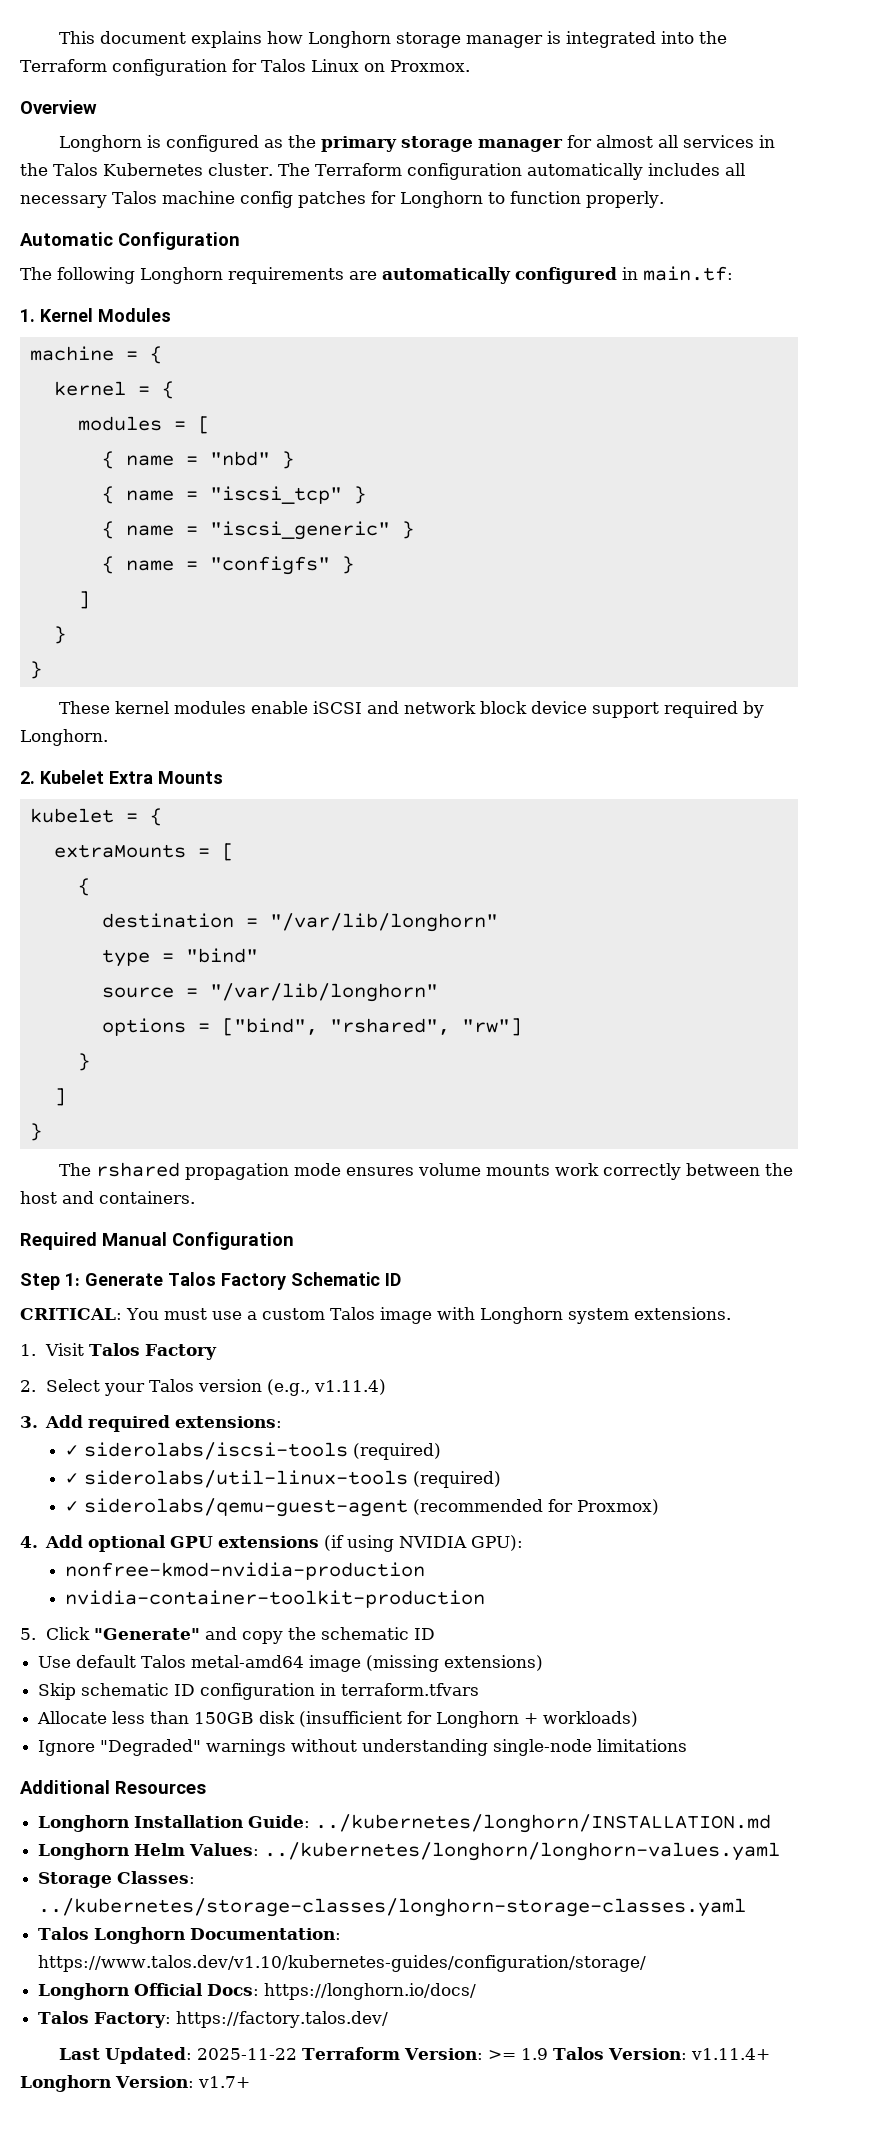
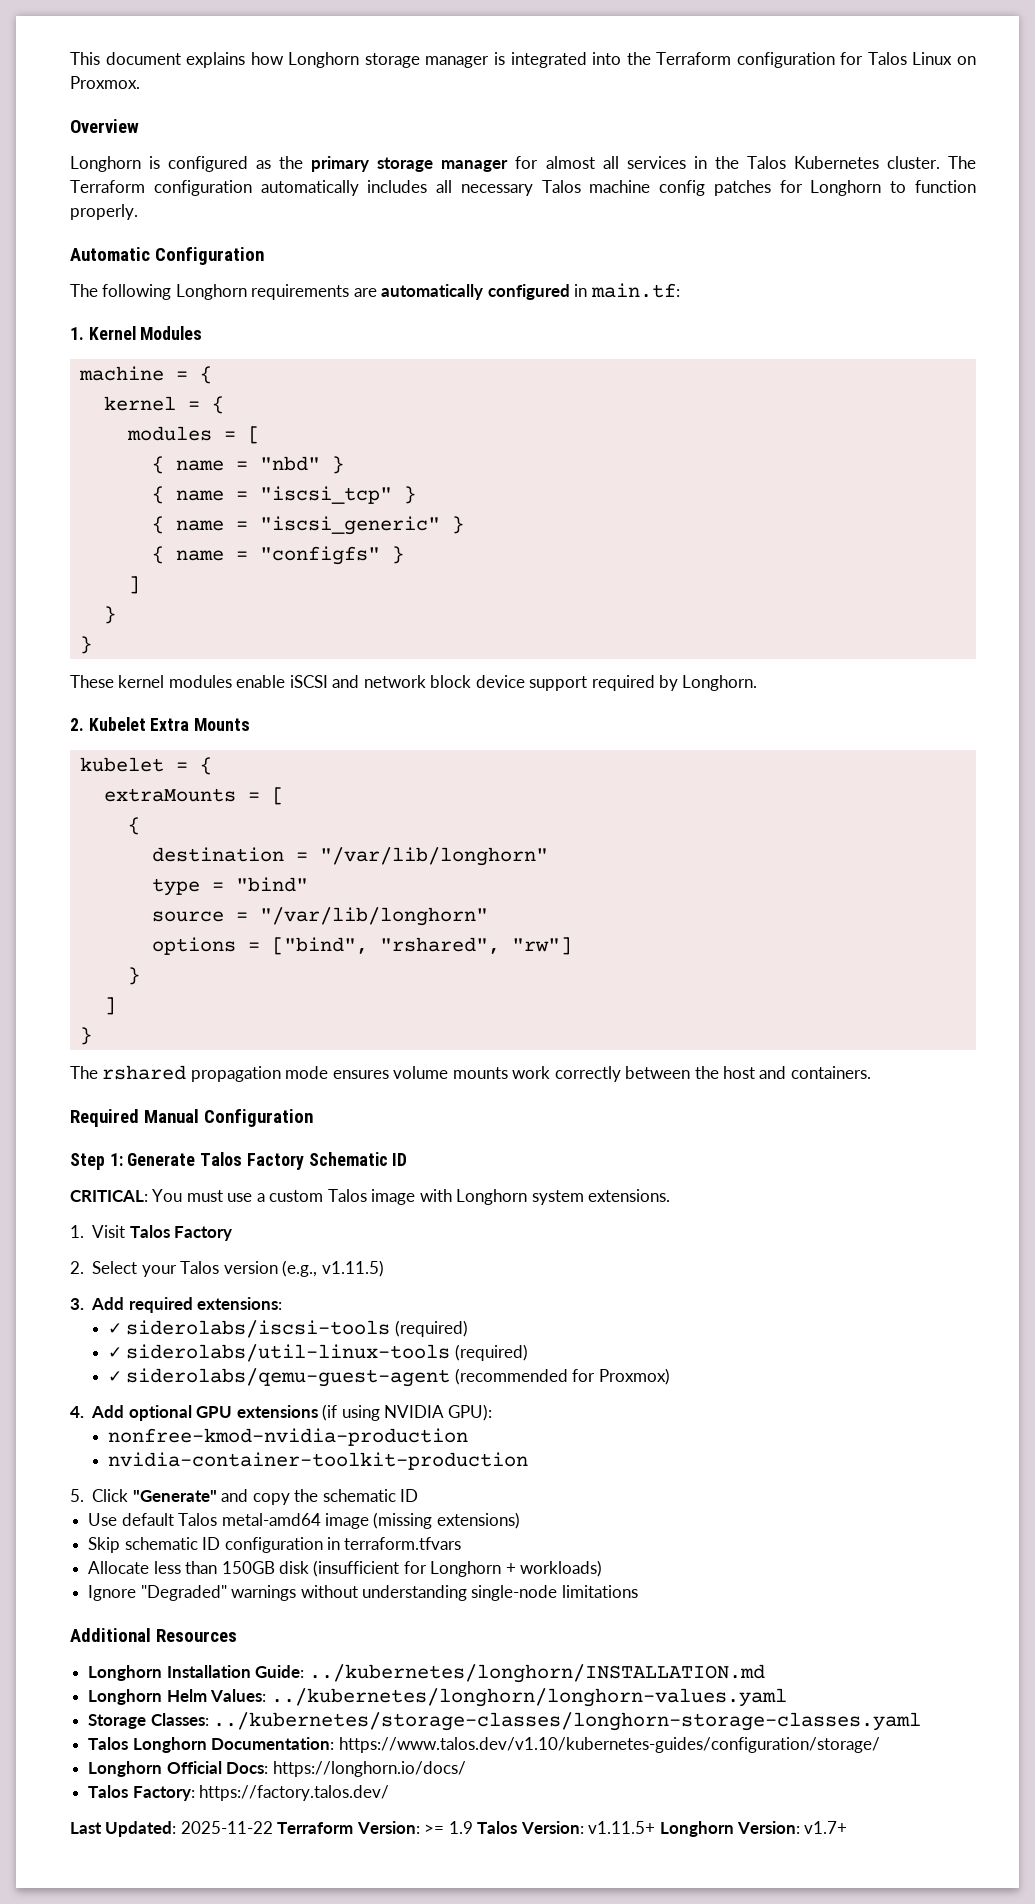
- 2. Select your Talos version (e.g., v1.11.4)
+ 2. Select your Talos version (e.g., v1.11.5)
- Last Updated: 2025-11-22 Terraform Version: >= 1.9 Talos Version: v1.11.4+ Longhorn Version: v1.7+
+ Last Updated: 2025-11-22 Terraform Version: >= 1.9 Talos Version: v1.11.5+ Longhorn Version: v1.7+

